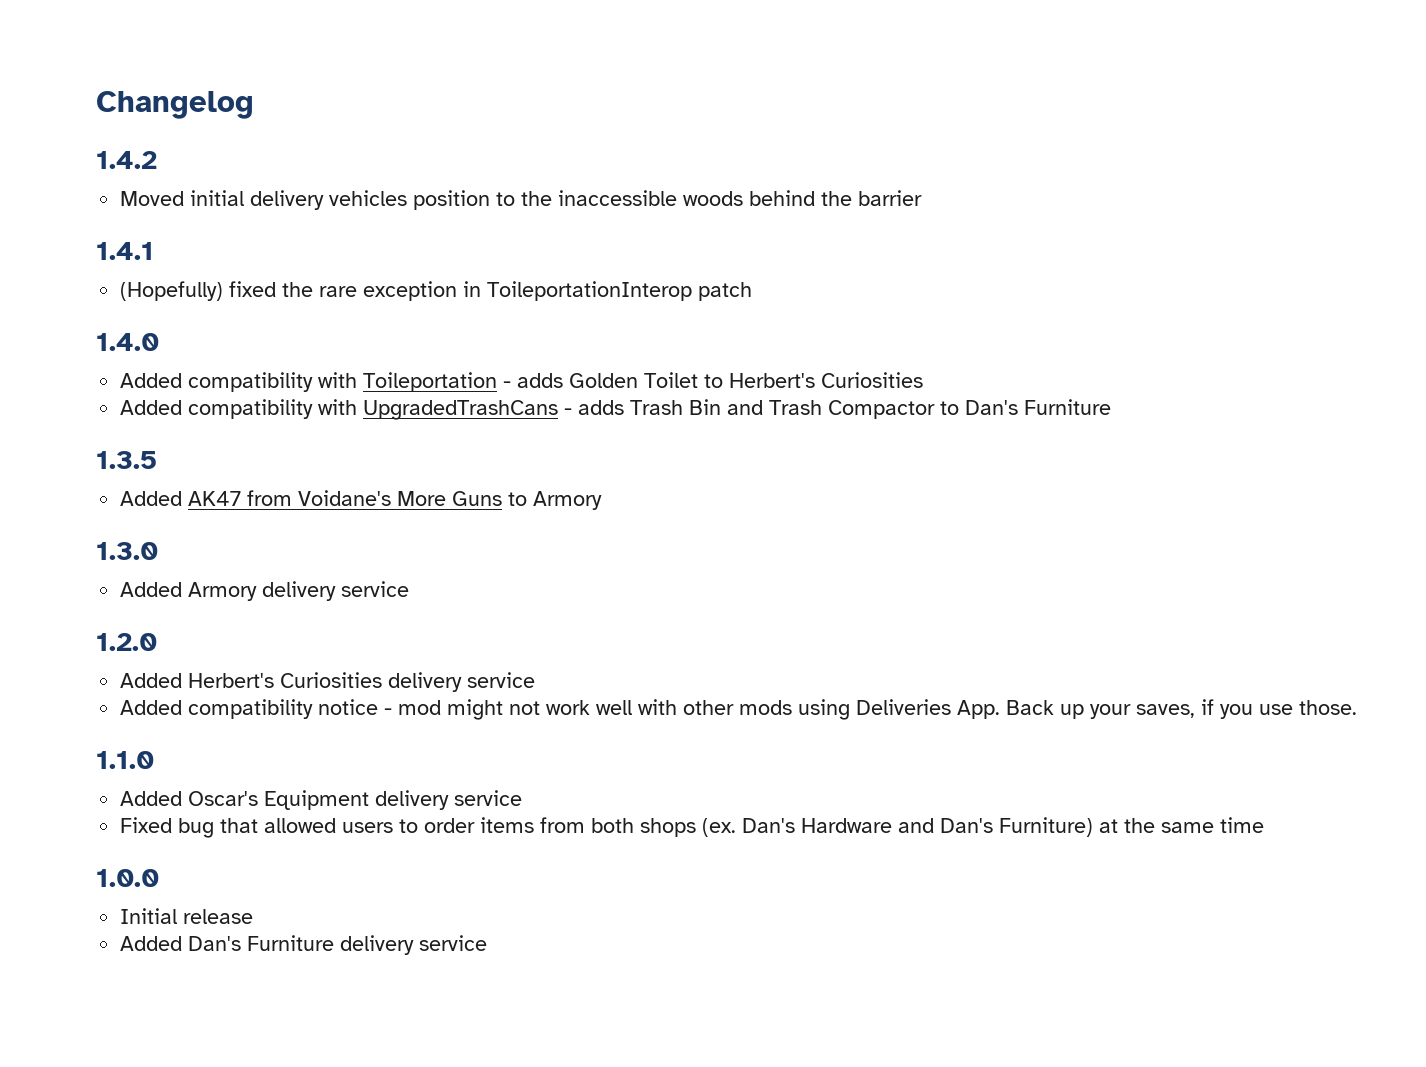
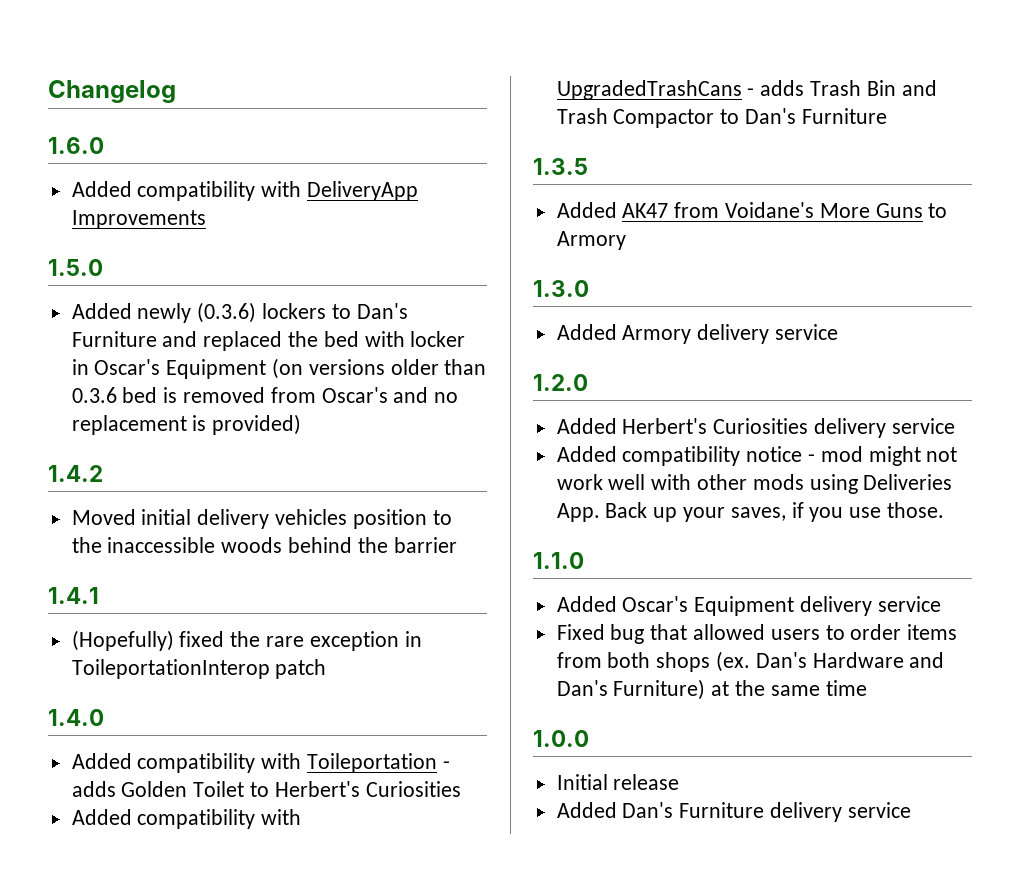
+ 1.6.0
+ Added compatibility with DeliveryApp Improvements
+ 1.5.0
+ Added newly (0.3.6) lockers to Dan's Furniture and replaced the bed with locker in Oscar's Equipment (on versions older than 0.3.6 bed is removed from Oscar's and no replacement is provided)

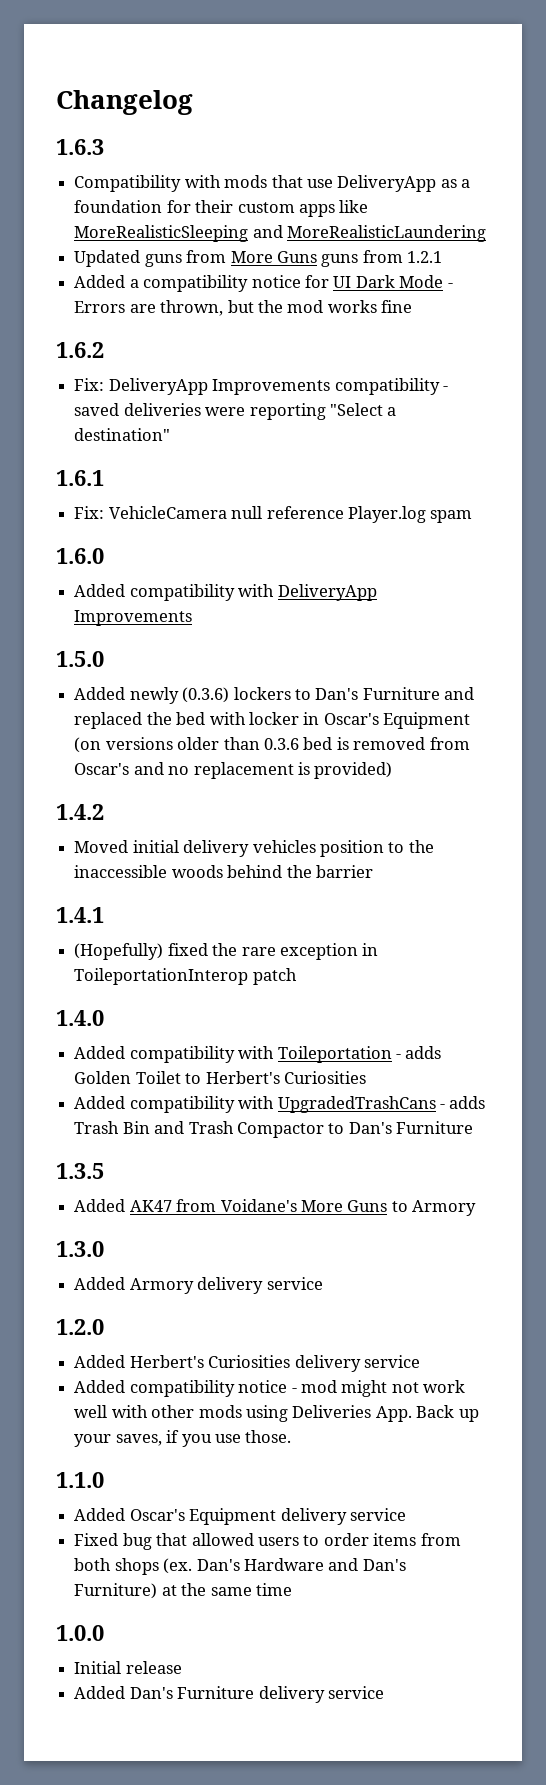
+ 1.6.3
+ Compatibility with mods that use DeliveryApp as a foundation for their custom apps like MoreRealisticSleeping and MoreRealisticLaundering
+ Updated guns from More Guns guns from 1.2.1
+ Added a compatibility notice for UI Dark Mode - Errors are thrown, but the mod works fine
+ 1.6.2
+ Fix: DeliveryApp Improvements compatibility - saved deliveries were reporting "Select a destination"
+ 1.6.1
+ Fix: VehicleCamera null reference Player.log spam

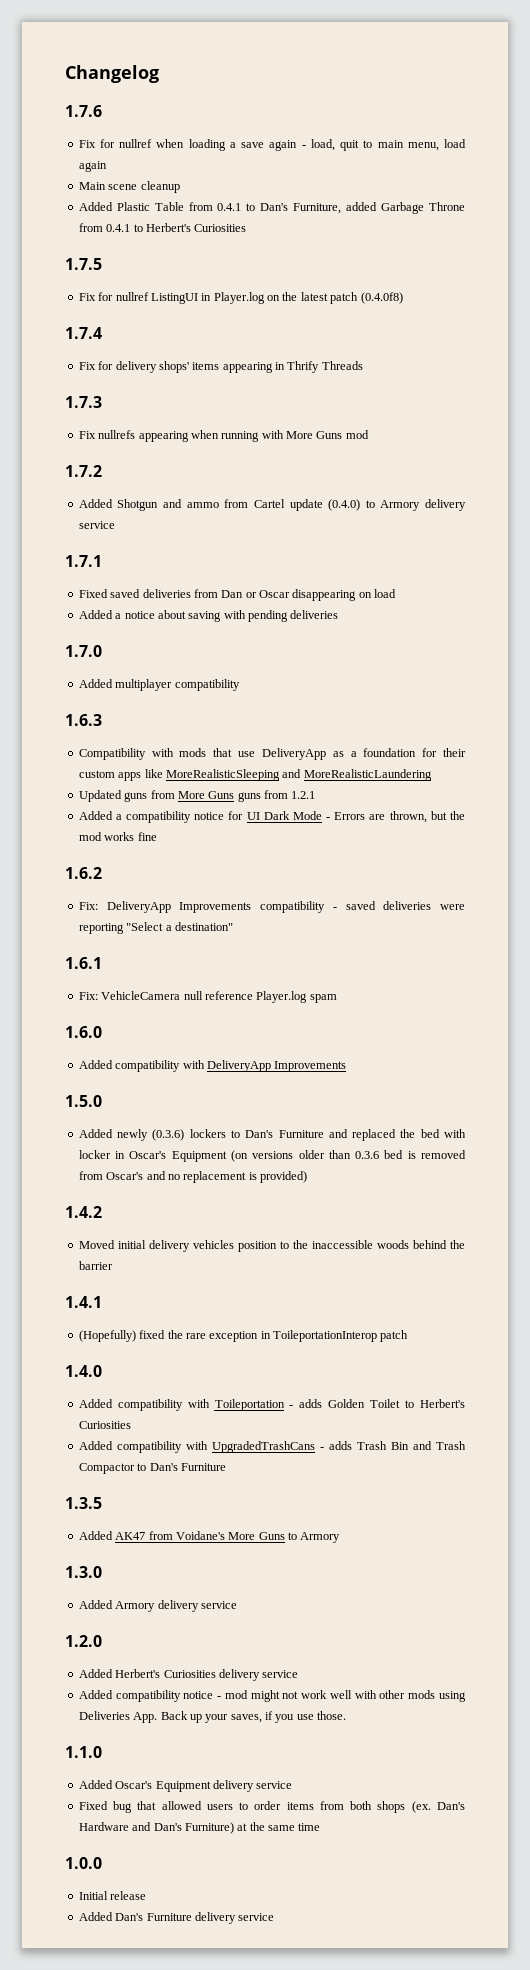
+ 1.7.6
+ Fix for nullref when loading a save again - load, quit to main menu, load again
+ Main scene cleanup
+ Added Plastic Table from 0.4.1 to Dan's Furniture, added Garbage Throne from 0.4.1 to Herbert's Curiosities
+ 1.7.5
+ Fix for nullref ListingUI in Player.log on the latest patch (0.4.0f8)
+ 1.7.4
+ Fix for delivery shops' items appearing in Thrify Threads
+ 1.7.3
+ Fix nullrefs appearing when running with More Guns mod
+ 1.7.2
+ Added Shotgun and ammo from Cartel update (0.4.0) to Armory delivery service
+ 1.7.1
+ Fixed saved deliveries from Dan or Oscar disappearing on load
+ Added a notice about saving with pending deliveries
+ 1.7.0
+ Added multiplayer compatibility

